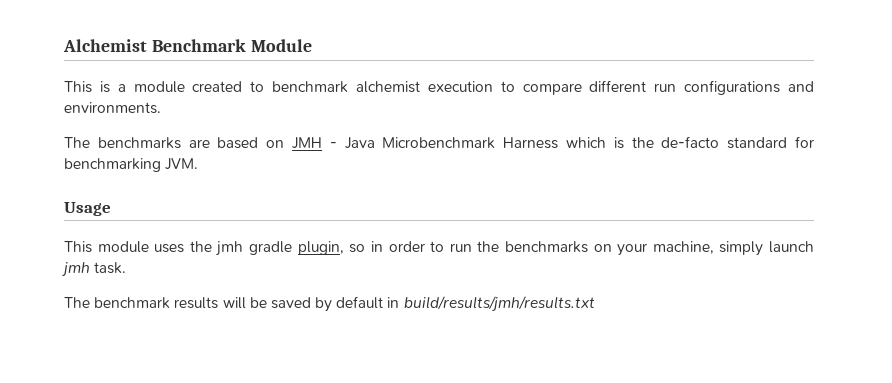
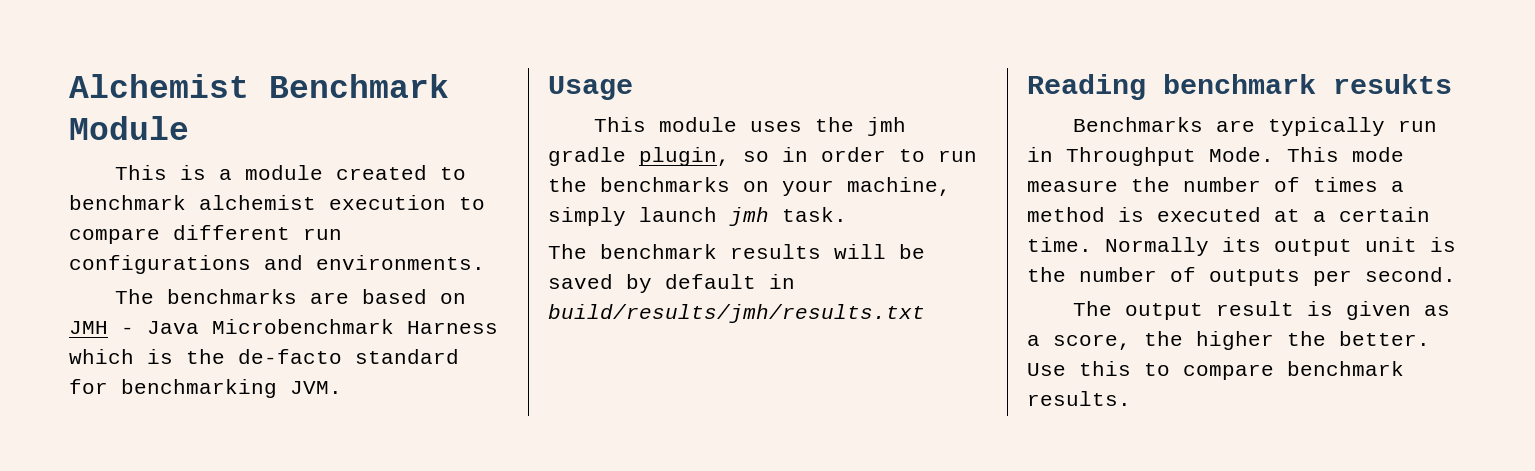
+ Reading benchmark resukts
+ Benchmarks are typically run in Throughput Mode. This mode measure the number of times a method is executed at a certain time. Normally its output unit is the number of outputs per second.
+ The output result is given as a score, the higher the better. Use this to compare benchmark results.

